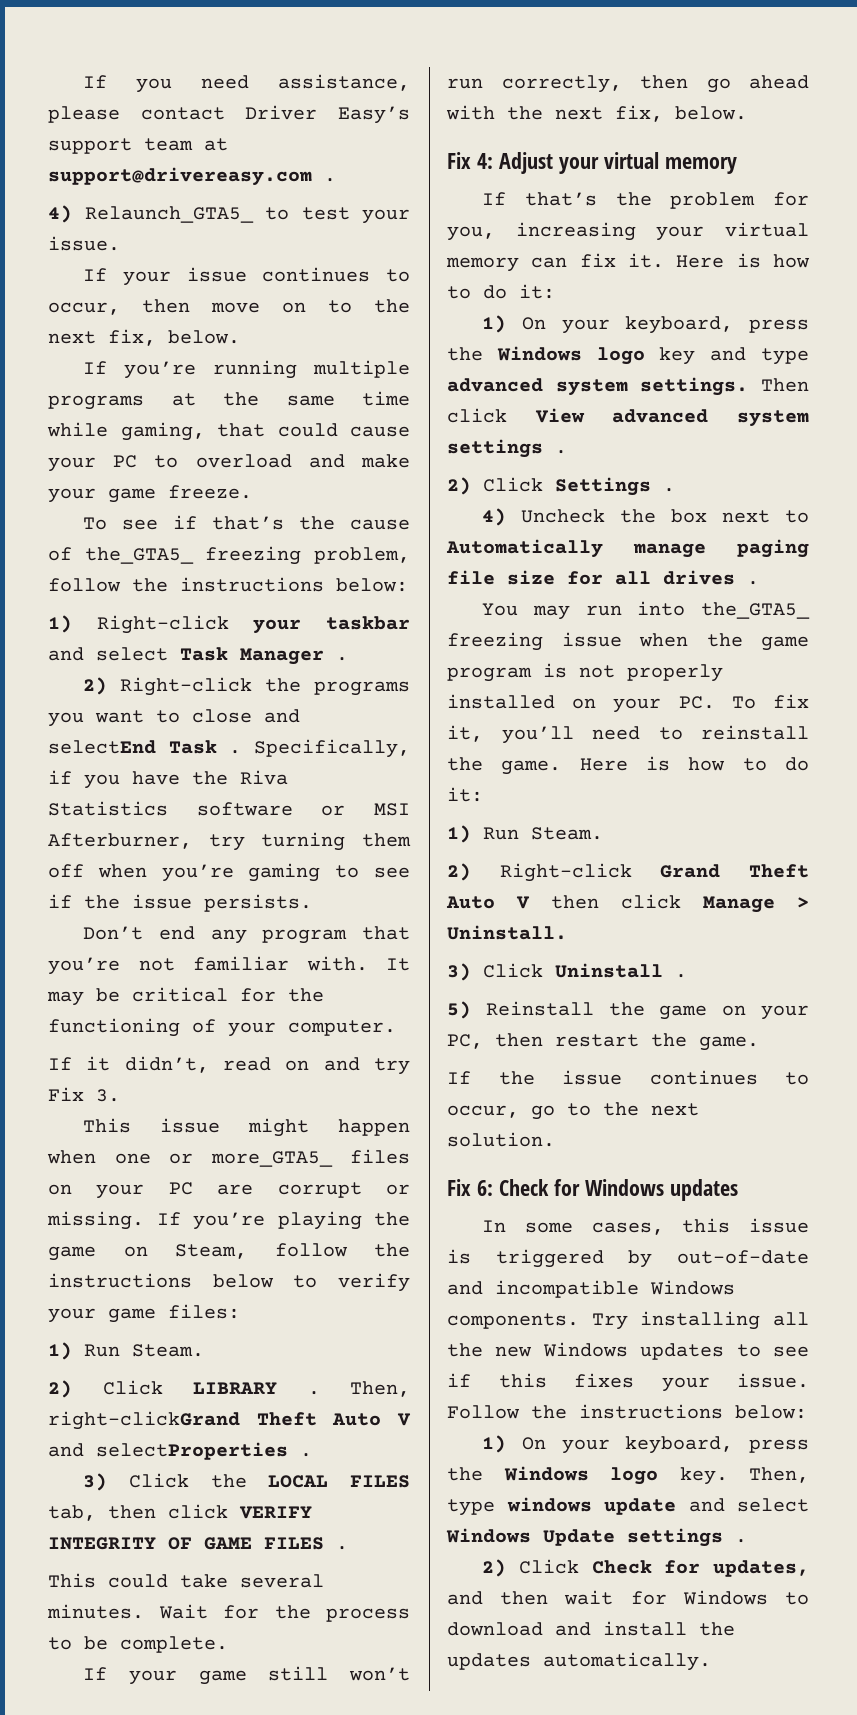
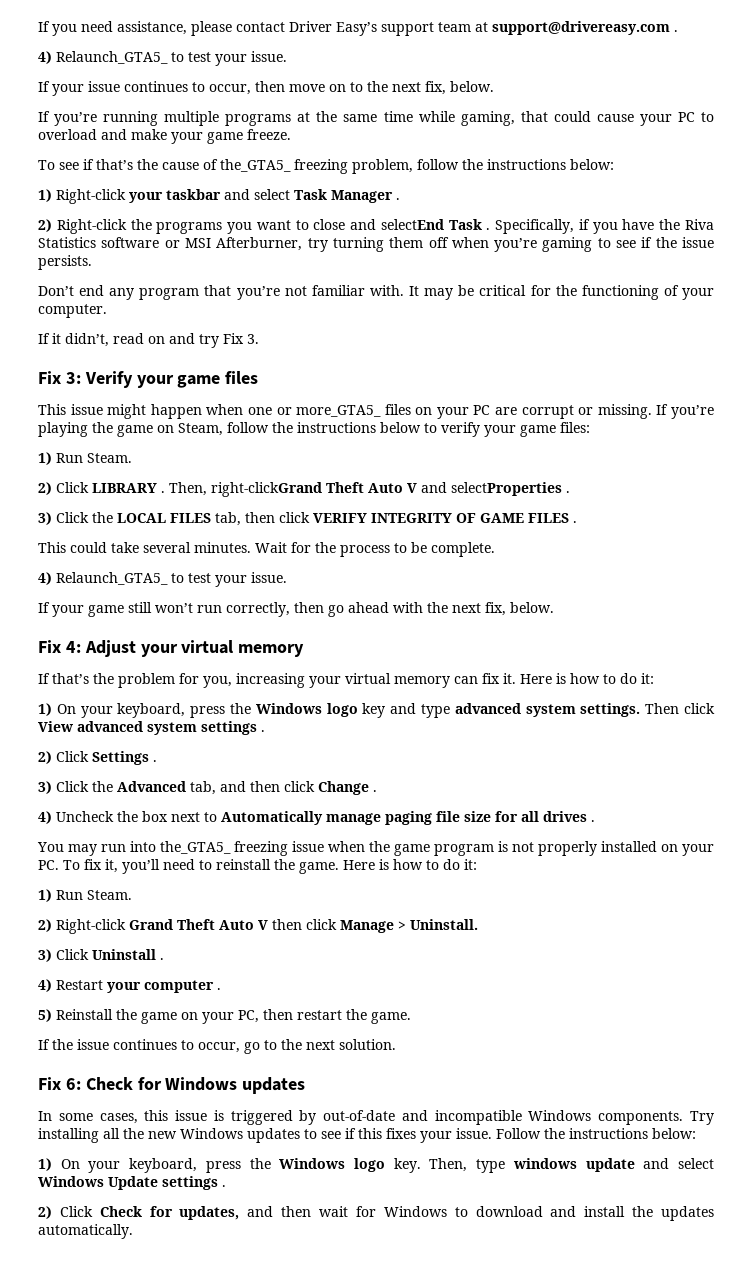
+ Fix 3: Verify your game files
  Wait for the process to be complete.
+ 4) Relaunch_GTA5_ to test your issue.
+ 3) Click the Advanced tab, and then click Change .
+ 4) Restart your computer .

